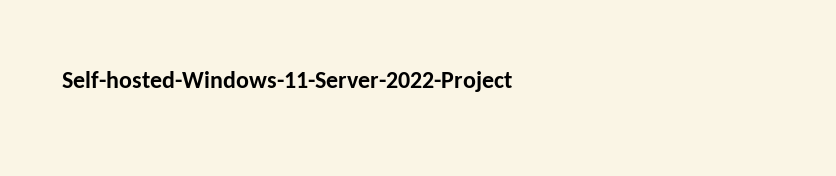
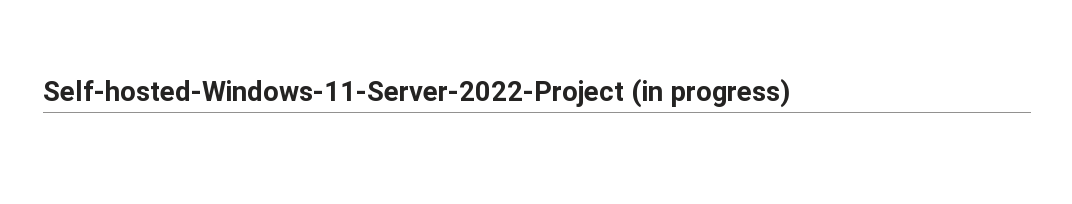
- Self-hosted-Windows-11-Server-2022-Project
+ Self-hosted-Windows-11-Server-2022-Project (in progress)

